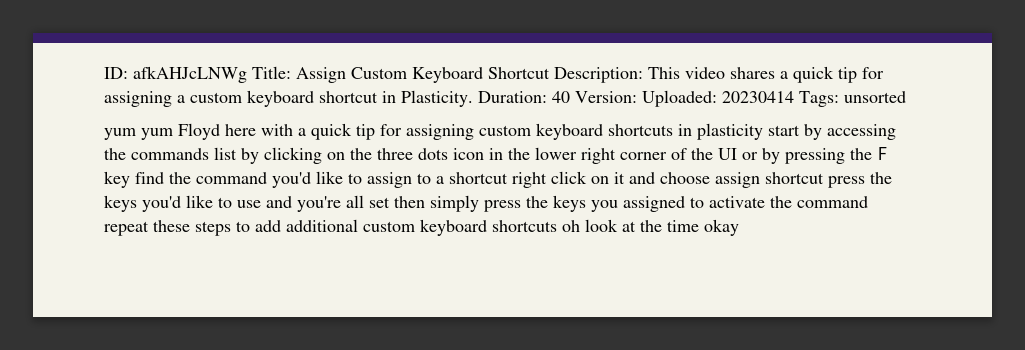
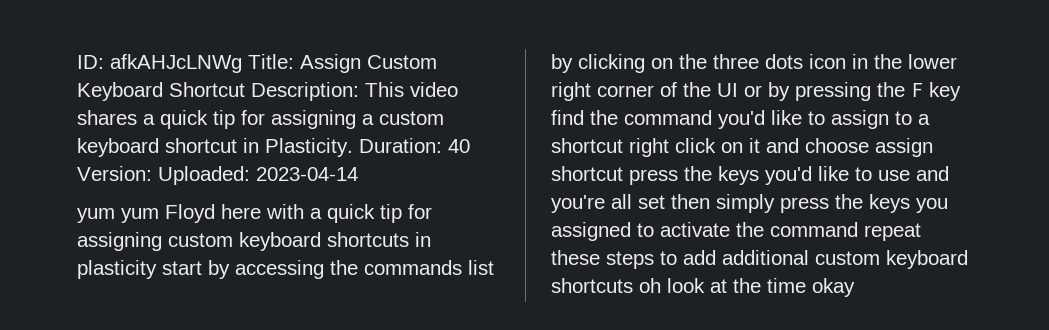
- Duration: 40 Version: Uploaded: 20230414 Tags: unsorted
+ Duration: 40 Version: Uploaded: 2023-04-14

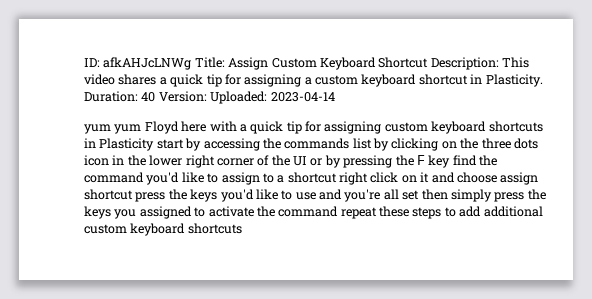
- yum yum Floyd here with a quick tip for assigning custom keyboard shortcuts in plasticity start by accessing the commands list by clicking on the three dots icon in the lower right corner of the UI or by pressing the F key find the command you'd like to assign to a shortcut right click on it and choose assign shortcut press the keys you'd like to use and you're all set then simply press the keys you assigned to activate the command repeat these steps to add additional custom keyboard shortcuts oh look at the time okay
+ yum yum Floyd here with a quick tip for assigning custom keyboard shortcuts in Plasticity start by accessing the commands list by clicking on the three dots icon in the lower right corner of the UI or by pressing the F key find the command you'd like to assign to a shortcut right click on it and choose assign shortcut press the keys you'd like to use and you're all set then simply press the keys you assigned to activate the command repeat these steps to add additional custom keyboard shortcuts

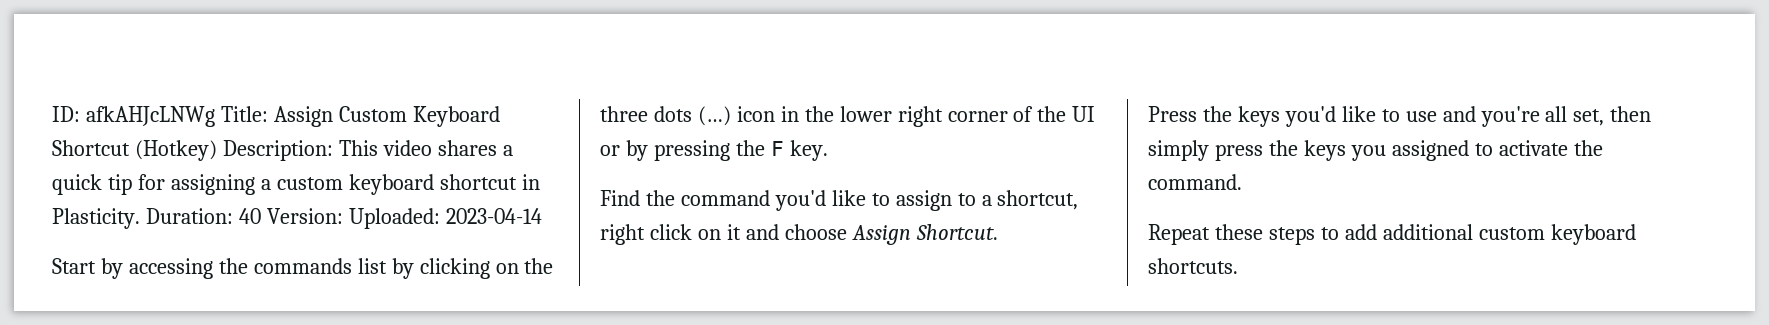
- ID: afkAHJcLNWg Title: Assign Custom Keyboard Shortcut Description: This video shares a quick tip for assigning a custom keyboard shortcut in Plasticity.
+ ID: afkAHJcLNWg Title: Assign Custom Keyboard Shortcut (Hotkey) Description: This video shares a quick tip for assigning a custom keyboard shortcut in Plasticity.
- yum yum Floyd here with a quick tip for assigning custom keyboard shortcuts in Plasticity start by accessing the commands list by clicking on the three dots icon in the lower right corner of the UI or by pressing the F key find the command you'd like to assign to a shortcut right click on it and choose assign shortcut press the keys you'd like to use and you're all set then simply press the keys you assigned to activate the command repeat these steps to add additional custom keyboard shortcuts
+ Start by accessing the commands list by clicking on the three dots (…) icon in the lower right corner of the UI or by pressing the F key.
+ Find the command you'd like to assign to a shortcut, right click on it and choose Assign Shortcut.
+ Press the keys you'd like to use and you're all set, then simply press the keys you assigned to activate the command.
+ Repeat these steps to add additional custom keyboard shortcuts.

